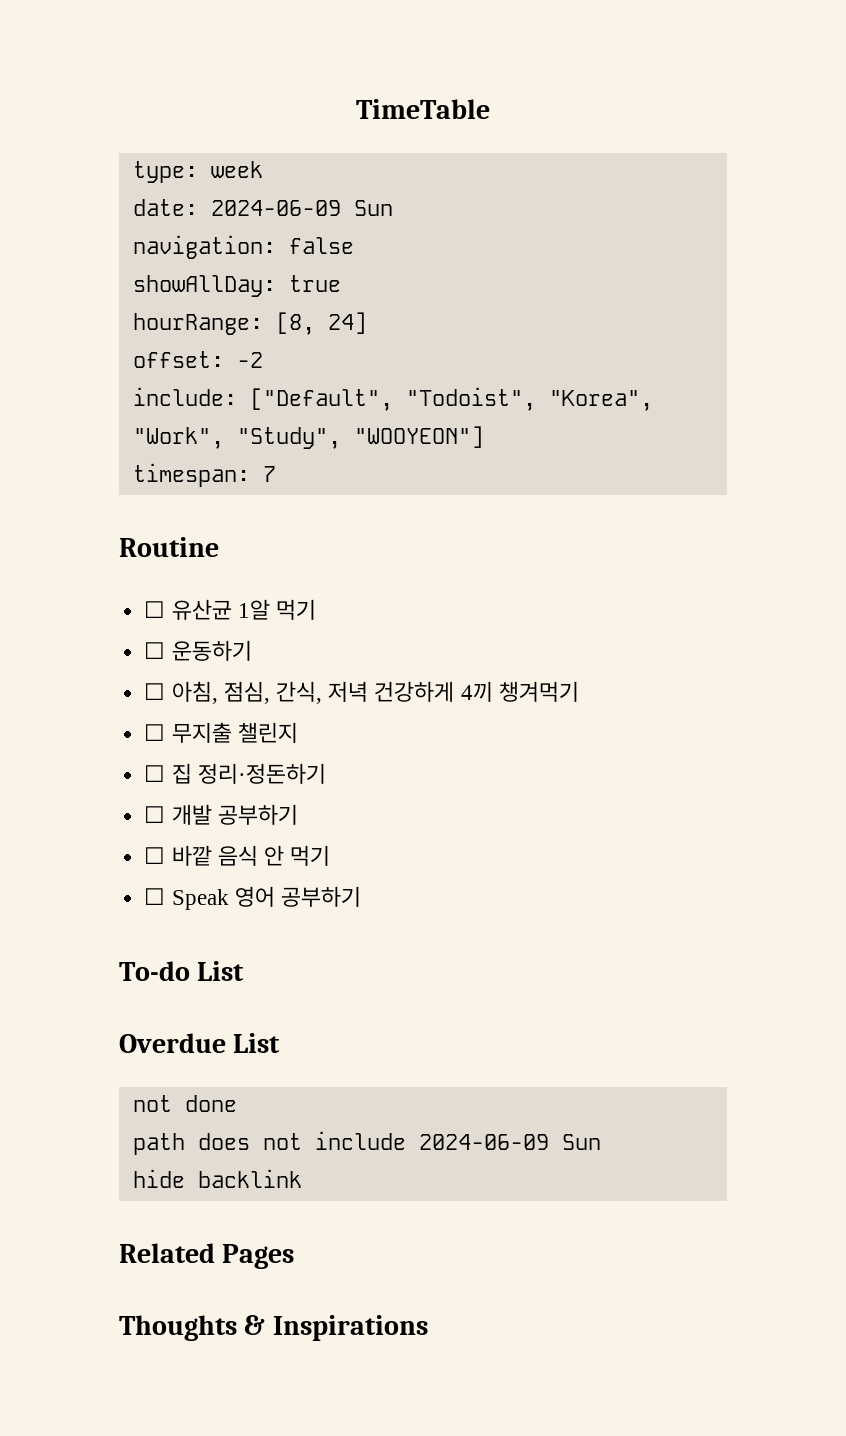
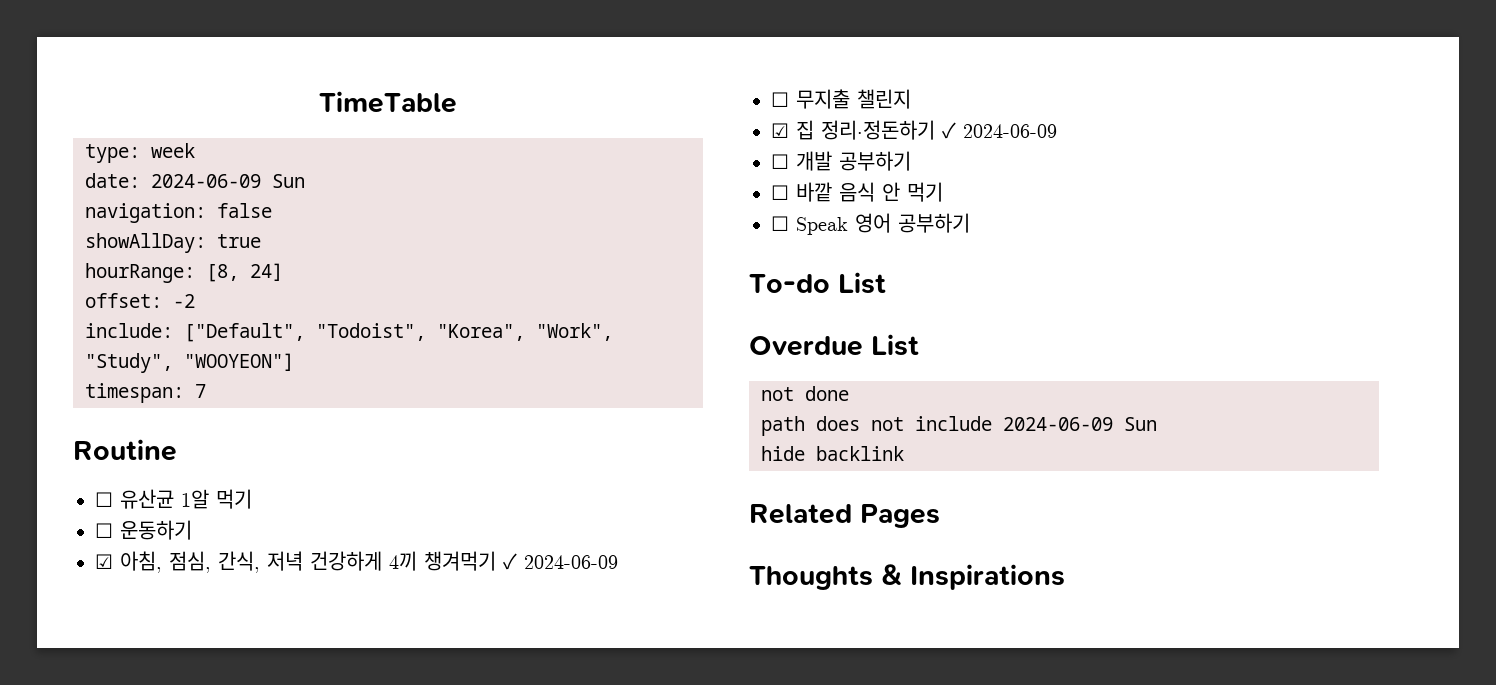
- ☐ 아침, 점심, 간식, 저녁 건강하게 4끼 챙겨먹기
+ ☑ 아침, 점심, 간식, 저녁 건강하게 4끼 챙겨먹기 ✓ 2024-06-09
- ☐ 집 정리·정돈하기
+ ☑ 집 정리·정돈하기 ✓ 2024-06-09

